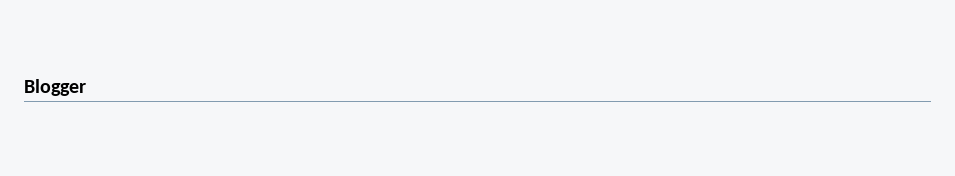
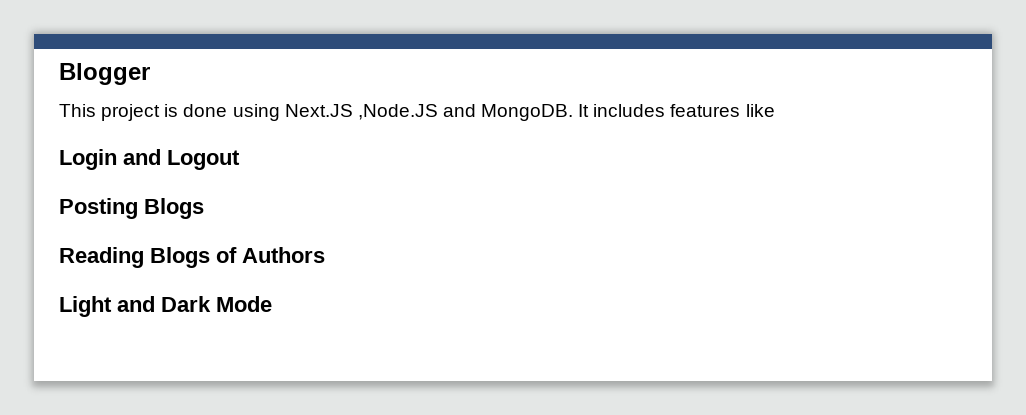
+ This project is done using Next.JS ,Node.JS and MongoDB. It includes features like
+ Login and Logout
+ Posting Blogs
+ Reading Blogs of Authors
+ Light and Dark Mode

